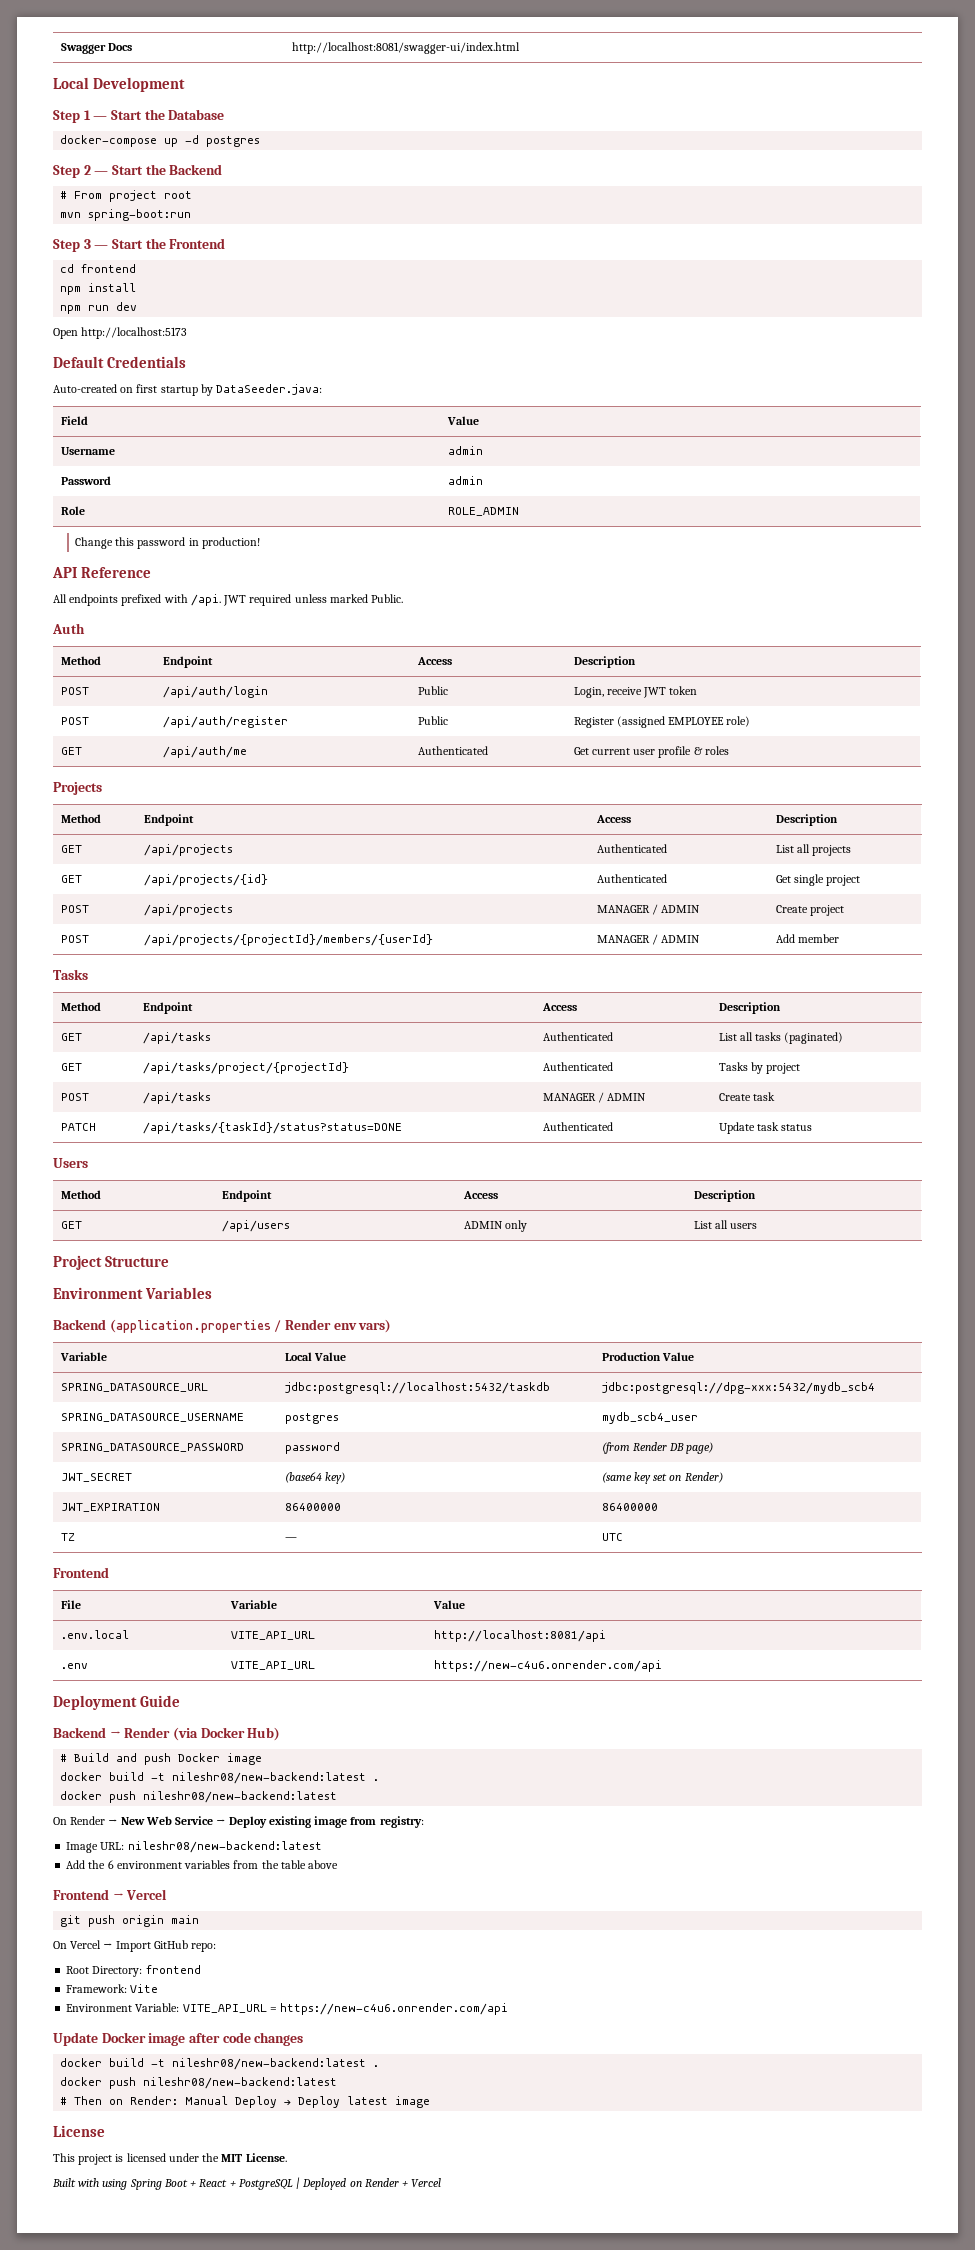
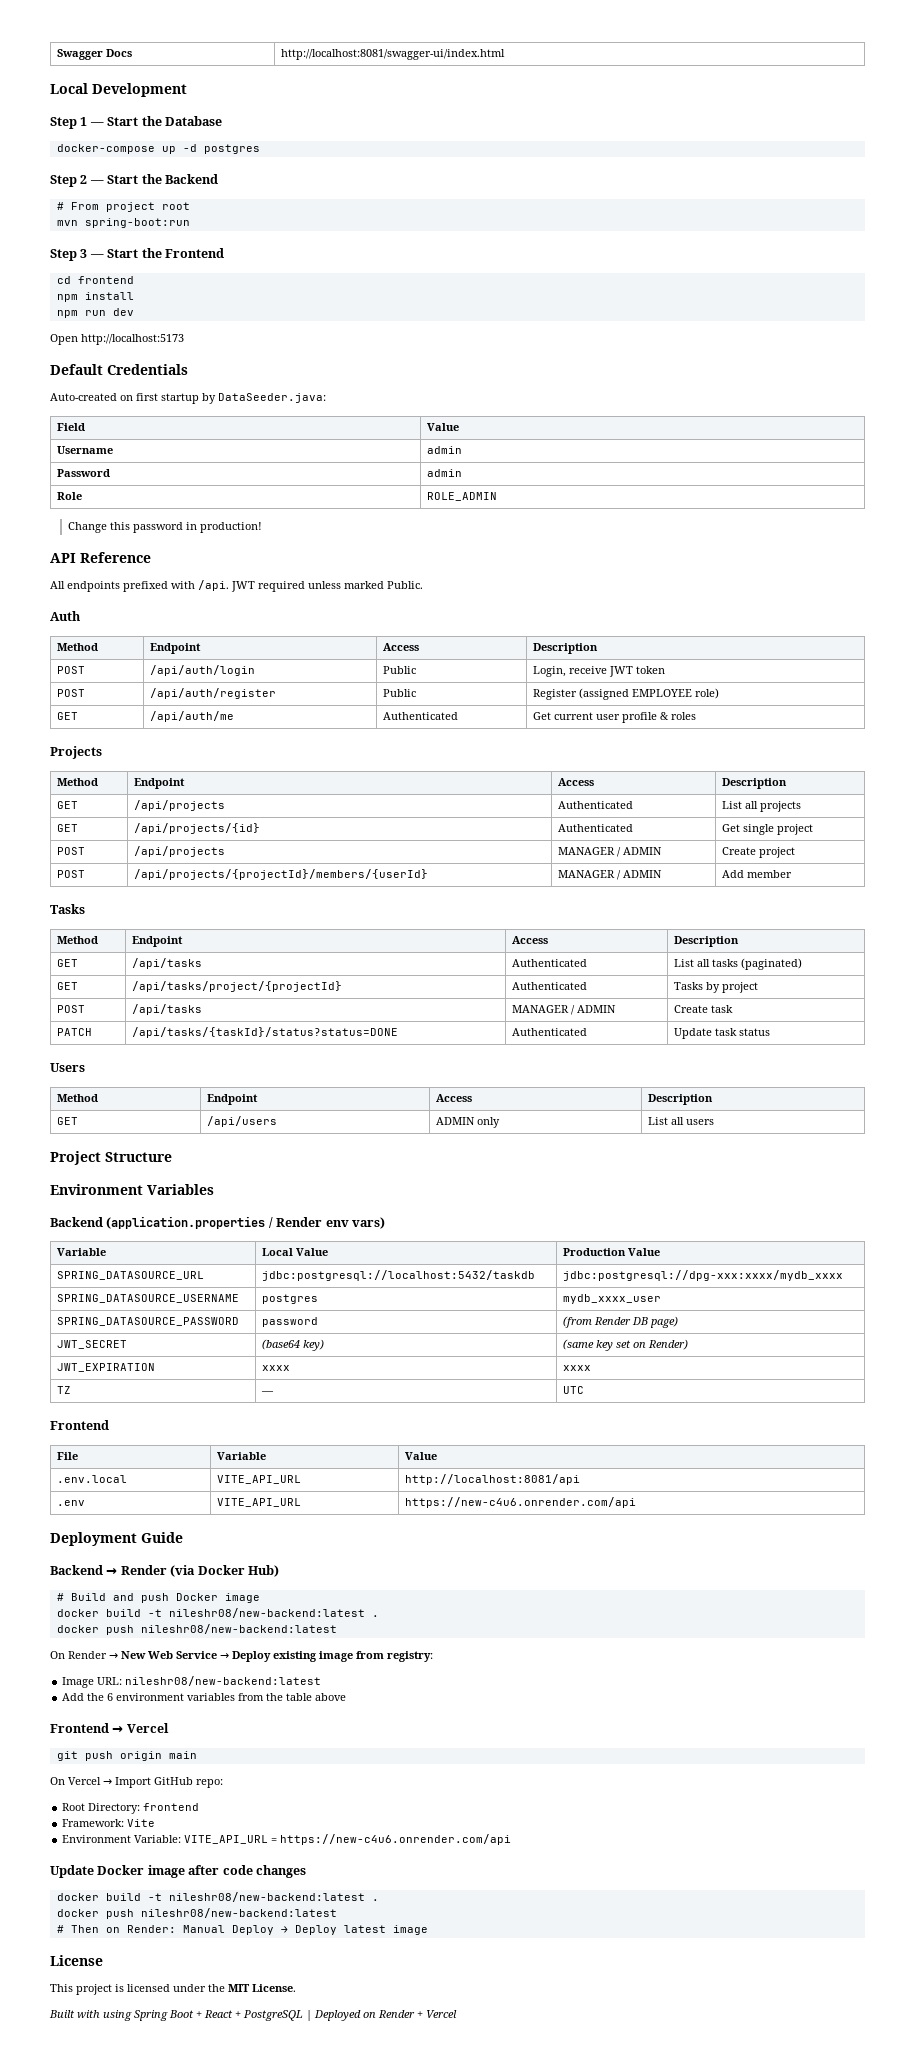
- SPRING_DATASOURCE_URL | jdbc:postgresql://localhost:5432/taskdb | jdbc:postgresql://dpg-xxx:5432/mydb_scb4
+ SPRING_DATASOURCE_URL | jdbc:postgresql://localhost:5432/taskdb | jdbc:postgresql://dpg-xxx:xxxx/mydb_xxxx
- SPRING_DATASOURCE_USERNAME | postgres | mydb_scb4_user
+ SPRING_DATASOURCE_USERNAME | postgres | mydb_xxxx_user
- JWT_EXPIRATION | 86400000 | 86400000
+ JWT_EXPIRATION | xxxx | xxxx

